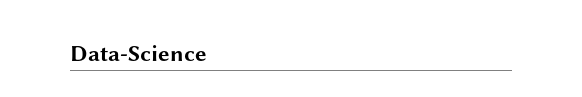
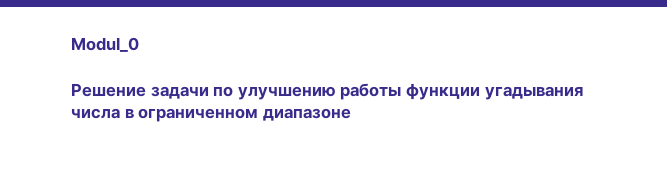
- Data-Science
+ Modul_0
+ Решение задачи по улучшению работы функции угадывания числа в ограниченном диапазоне

